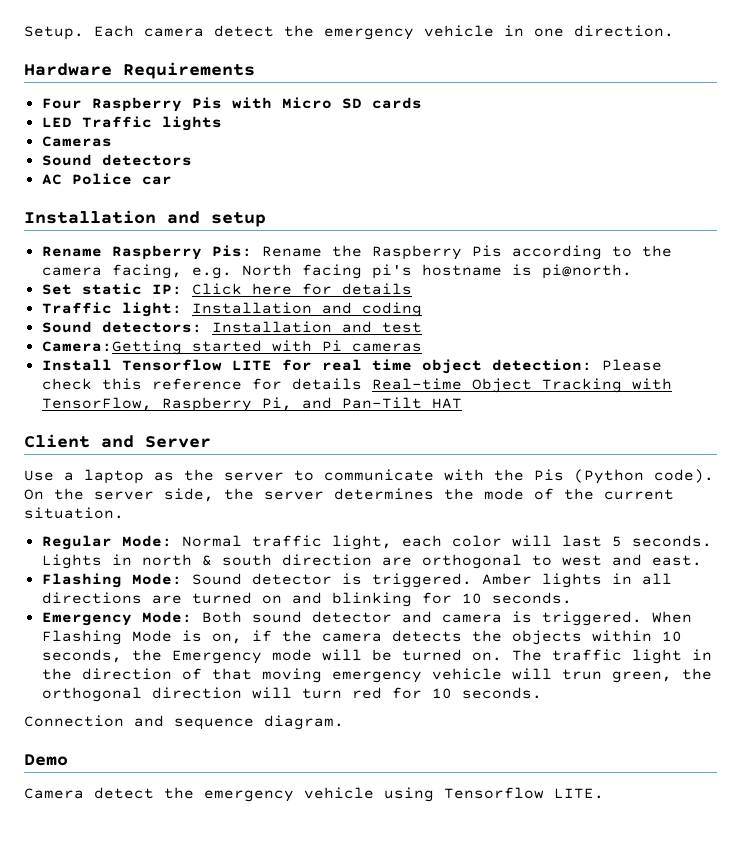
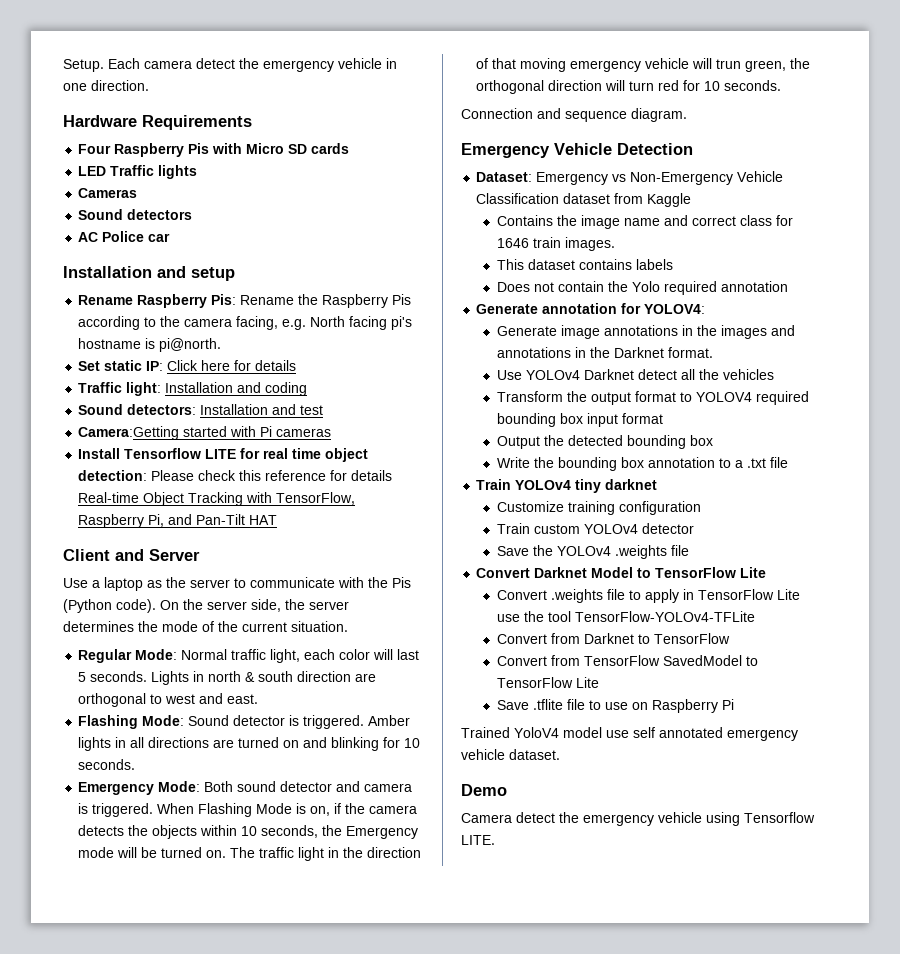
+ Emergency Vehicle Detection
+ Dataset: Emergency vs Non-Emergency Vehicle Classification dataset from Kaggle
+ Contains the image name and correct class for 1646 train images.
+ This dataset contains labels
+ Does not contain the Yolo required annotation
+ Generate annotation for YOLOV4:
+ Generate image annotations in the images and annotations in the Darknet format.
+ Use YOLOv4 Darknet detect all the vehicles
+ Transform the output format to YOLOV4 required bounding box input format
+ Output the detected bounding box
+ Write the bounding box annotation to a .txt file
+ Train YOLOv4 tiny darknet
+ Customize training configuration
+ Train custom YOLOv4 detector
+ Save the YOLOv4 .weights file
+ Convert Darknet Model to TensorFlow Lite
+ Convert .weights file to apply in TensorFlow Lite use the tool TensorFlow-YOLOv4-TFLite
+ Convert from Darknet to TensorFlow
+ Convert from TensorFlow SavedModel to TensorFlow Lite
+ Save .tflite file to use on Raspberry Pi
+ Trained YoloV4 model use self annotated emergency vehicle dataset.

